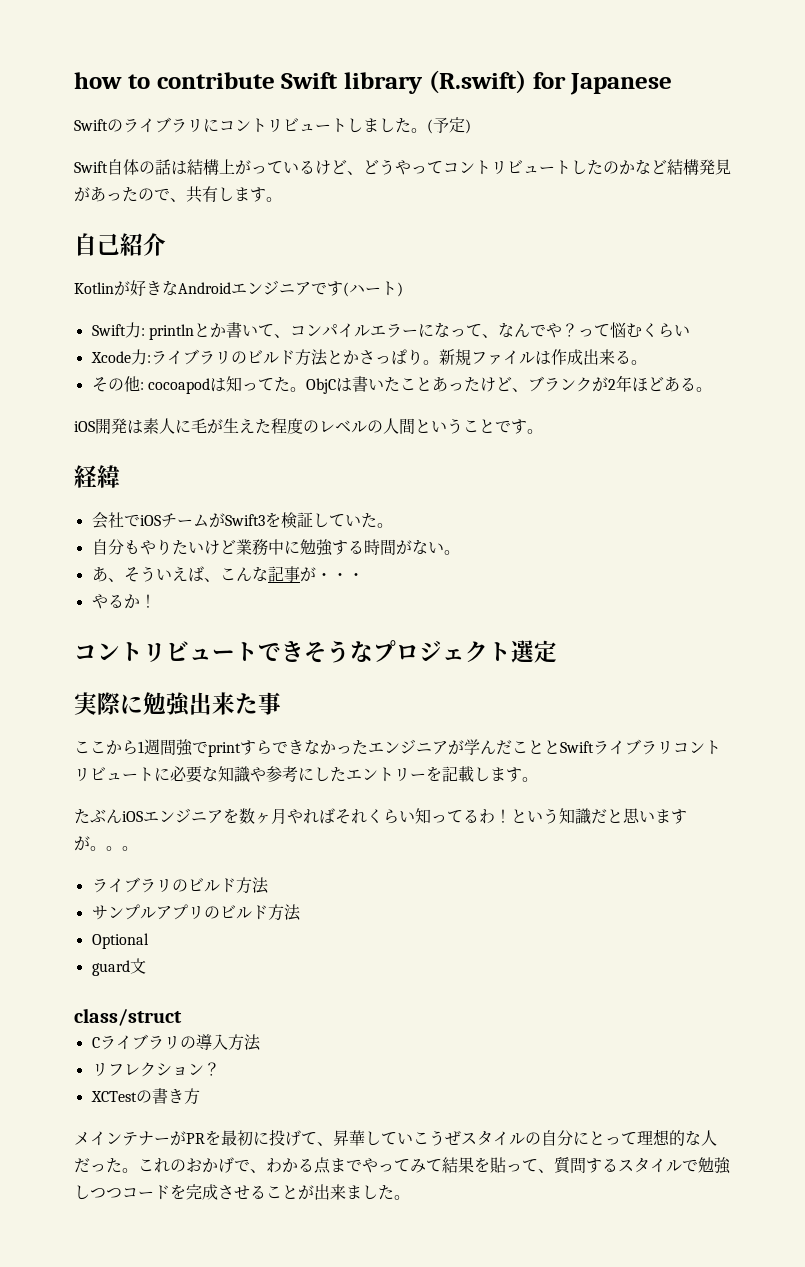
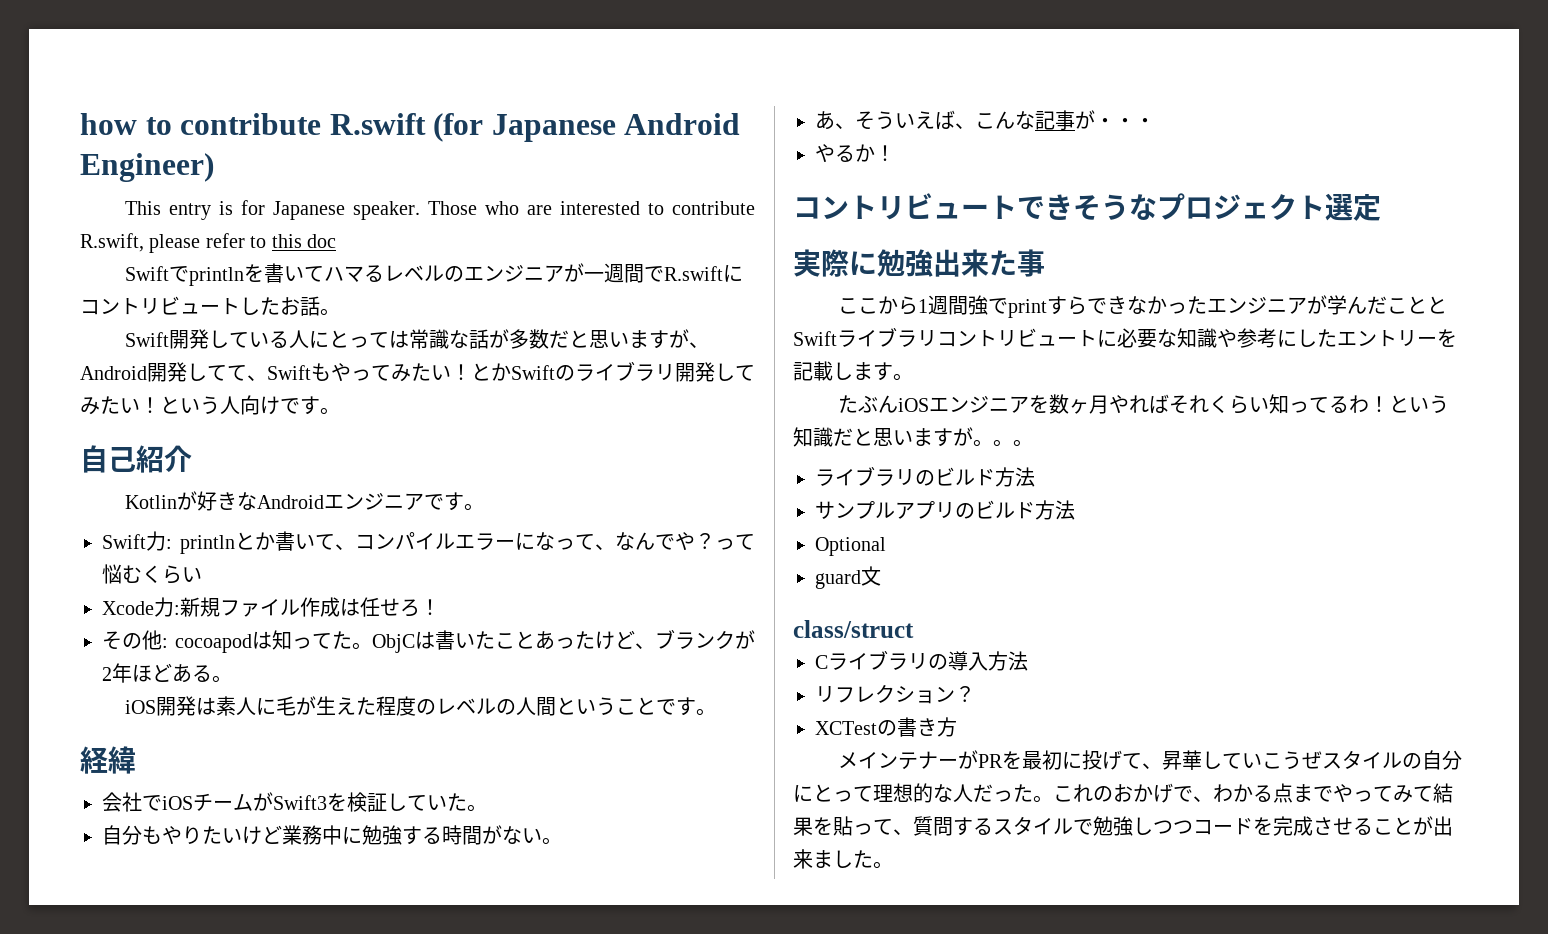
- how to contribute Swift library (R.swift) for Japanese
- Swiftのライブラリにコントリビュートしました。(予定)
- Swift自体の話は結構上がっているけど、どうやってコントリビュートしたのかなど結構発見があったので、共有します。
+ how to contribute R.swift (for Japanese Android Engineer)
+ This entry is for Japanese speaker. Those who are interested to contribute R.swift, please refer to this doc
+ Swiftでprintlnを書いてハマるレベルのエンジニアが一週間でR.swiftにコントリビュートしたお話。
+ Swift開発している人にとっては常識な話が多数だと思いますが、Android開発してて、Swiftもやってみたい！とかSwiftのライブラリ開発してみたい！という人向けです。
- Kotlinが好きなAndroidエンジニアです(ハート)
+ Kotlinが好きなAndroidエンジニアです。
- Xcode力:ライブラリのビルド方法とかさっぱり。新規ファイルは作成出来る。
+ Xcode力:新規ファイル作成は任せろ！

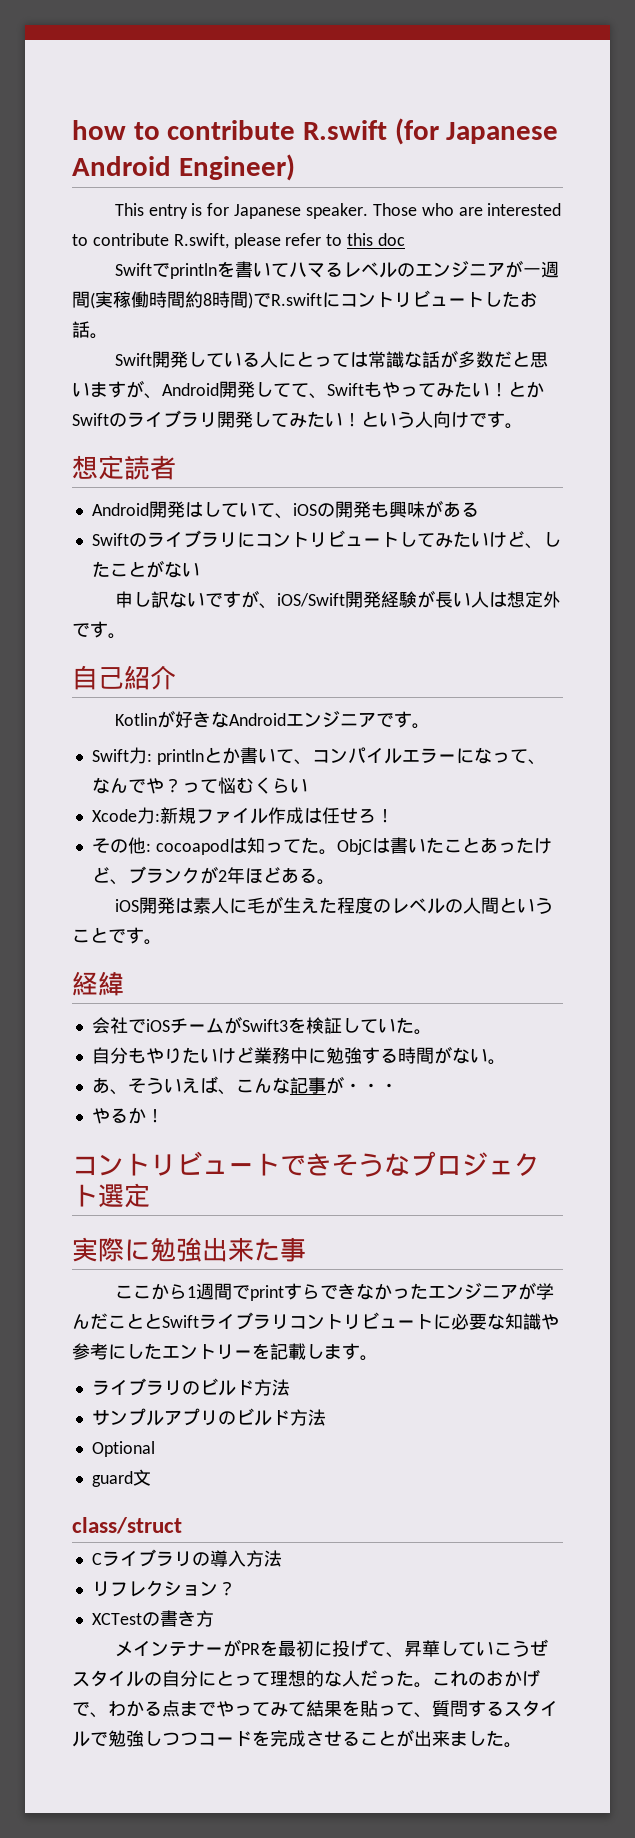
- Swiftでprintlnを書いてハマるレベルのエンジニアが一週間でR.swiftにコントリビュートしたお話。
+ Swiftでprintlnを書いてハマるレベルのエンジニアが一週間(実稼働時間約8時間)でR.swiftにコントリビュートしたお話。
+ 想定読者
+ Android開発はしていて、iOSの開発も興味がある
+ Swiftのライブラリにコントリビュートしてみたいけど、したことがない
+ 申し訳ないですが、iOS/Swift開発経験が長い人は想定外です。
- ここから1週間強でprintすらできなかったエンジニアが学んだこととSwiftライブラリコントリビュートに必要な知識や参考にしたエントリーを記載します。
+ ここから1週間でprintすらできなかったエンジニアが学んだこととSwiftライブラリコントリビュートに必要な知識や参考にしたエントリーを記載します。
- たぶんiOSエンジニアを数ヶ月やればそれくらい知ってるわ！という知識だと思いますが。。。

